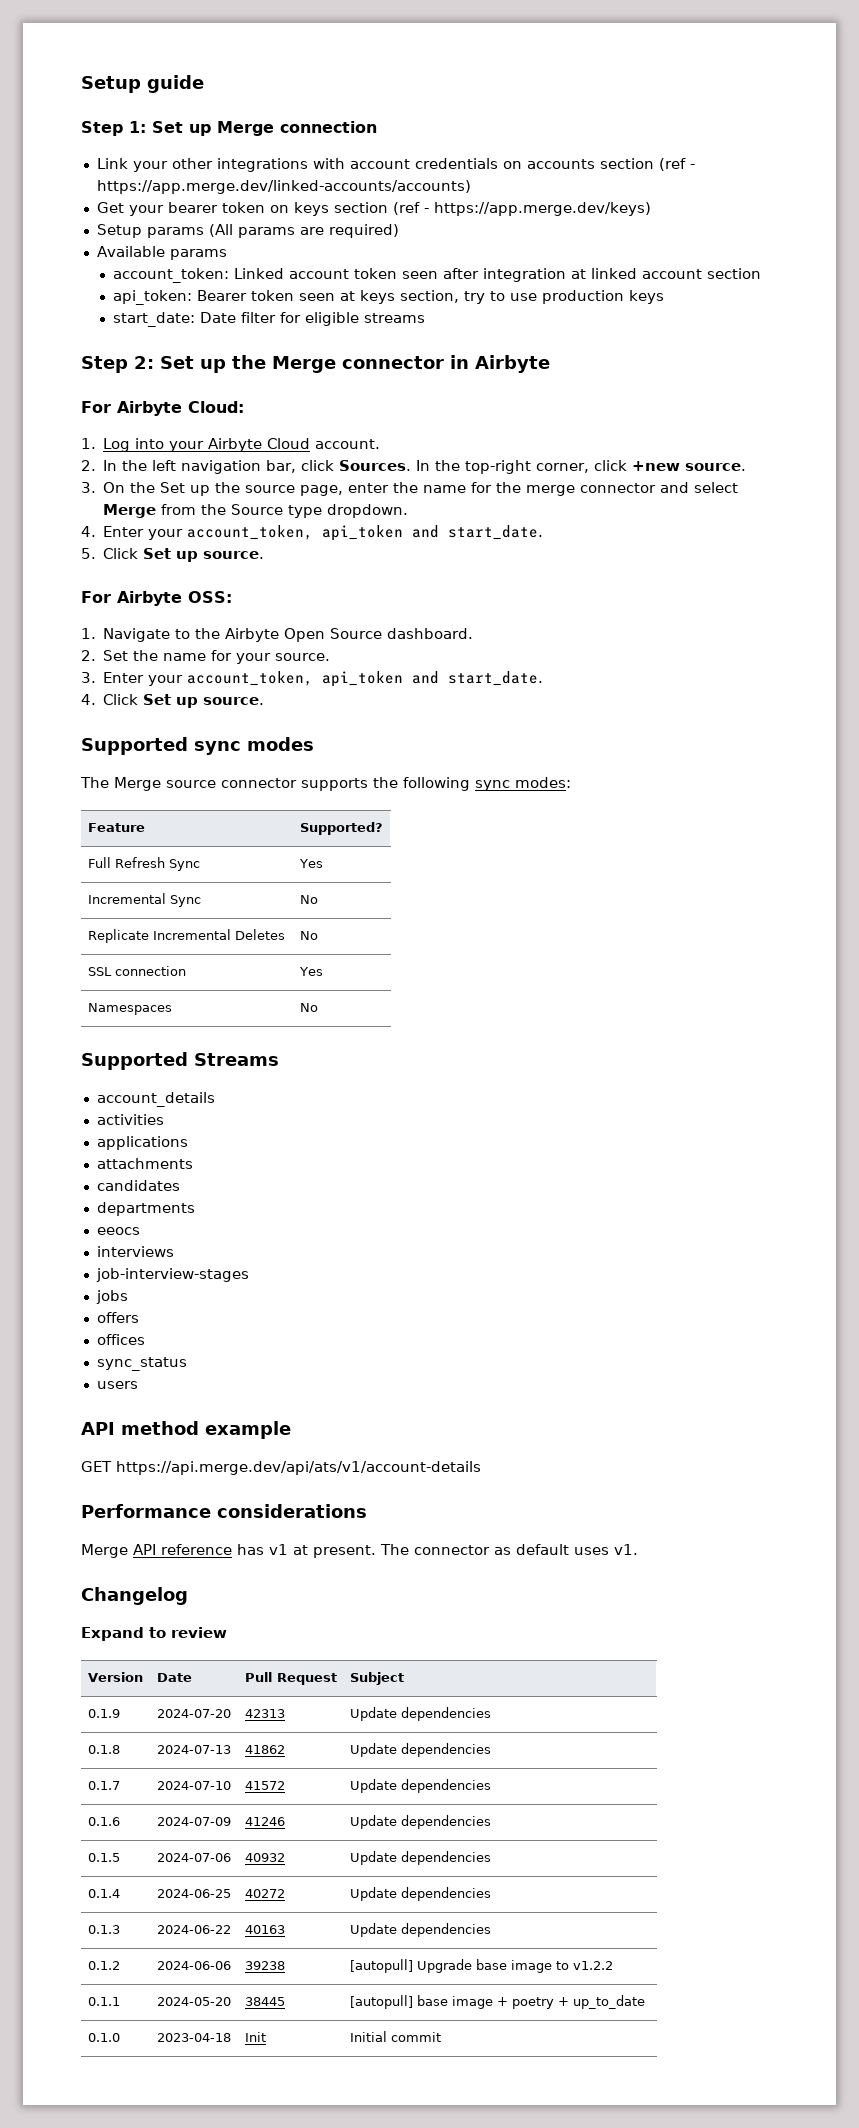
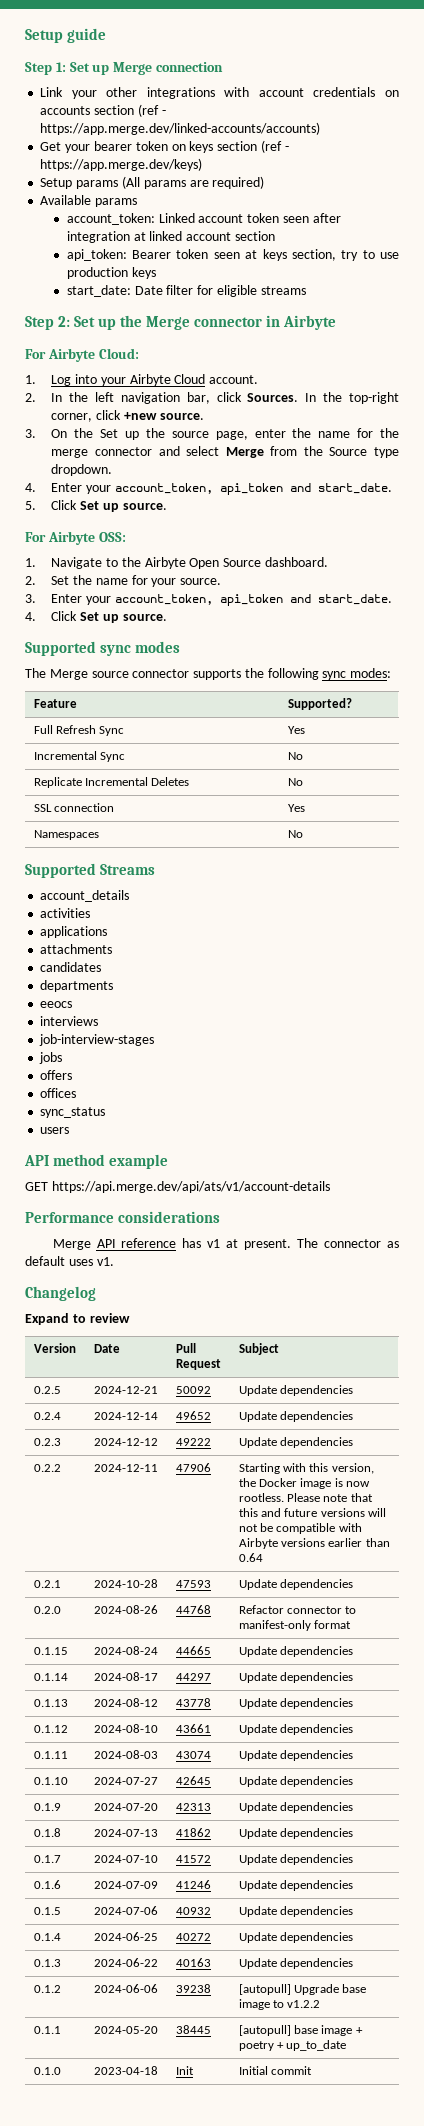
+ 0.2.5 | 2024-12-21 | 50092 | Update dependencies
+ 0.2.4 | 2024-12-14 | 49652 | Update dependencies
+ 0.2.3 | 2024-12-12 | 49222 | Update dependencies
+ 0.2.2 | 2024-12-11 | 47906 | Starting with this version, the Docker image is now rootless. Please note that this and future versions will not be compatible with Airbyte versions earlier than 0.64
+ 0.2.1 | 2024-10-28 | 47593 | Update dependencies
+ 0.2.0 | 2024-08-26 | 44768 | Refactor connector to manifest-only format
+ 0.1.15 | 2024-08-24 | 44665 | Update dependencies
+ 0.1.14 | 2024-08-17 | 44297 | Update dependencies
+ 0.1.13 | 2024-08-12 | 43778 | Update dependencies
+ 0.1.12 | 2024-08-10 | 43661 | Update dependencies
+ 0.1.11 | 2024-08-03 | 43074 | Update dependencies
+ 0.1.10 | 2024-07-27 | 42645 | Update dependencies

